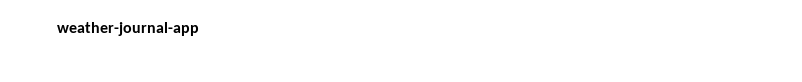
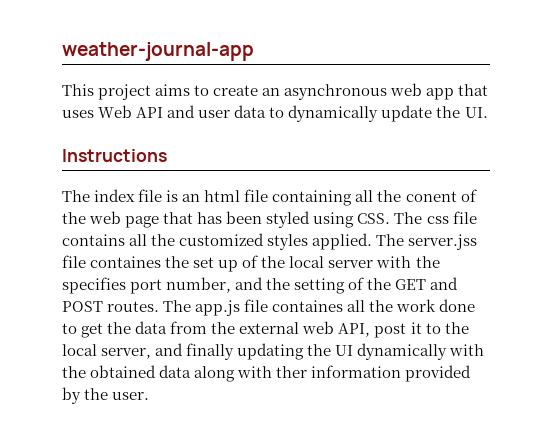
+ This project aims to create an asynchronous web app that uses Web API and user data to dynamically update the UI.
+ Instructions
+ The index file is an html file containing all the conent of the web page that has been styled using CSS. The css file contains all the customized styles applied. The server.jss file containes the set up of the local server with the specifies port number, and the setting of the GET and POST routes. The app.js file containes all the work done to get the data from the external web API, post it to the local server, and finally updating the UI dynamically with the obtained data along with ther information provided by the user.

